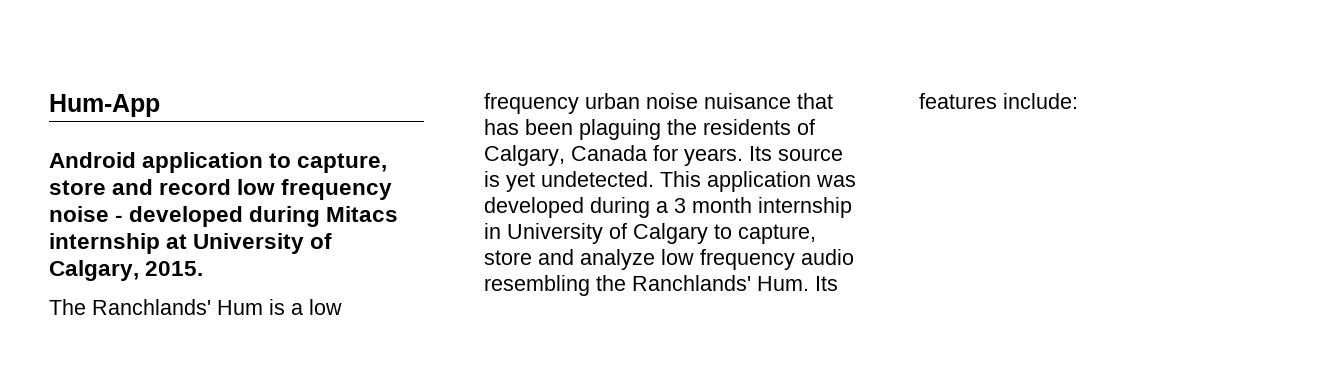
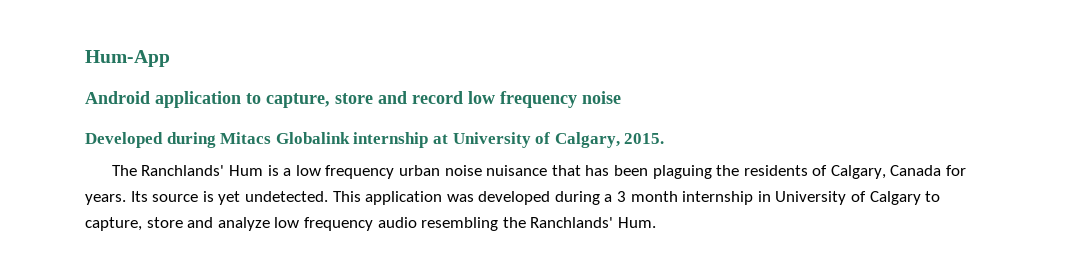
- Android application to capture, store and record low frequency noise - developed during Mitacs internship at University of Calgary, 2015.
+ Android application to capture, store and record low frequency noise
+ Developed during Mitacs Globalink internship at University of Calgary, 2015.
- This application was developed during a 3 month internship in University of Calgary to capture, store and analyze low frequency audio resembling the Ranchlands' Hum. Its features include:
+ This application was developed during a 3 month internship in University of Calgary to capture, store and analyze low frequency audio resembling the Ranchlands' Hum.

